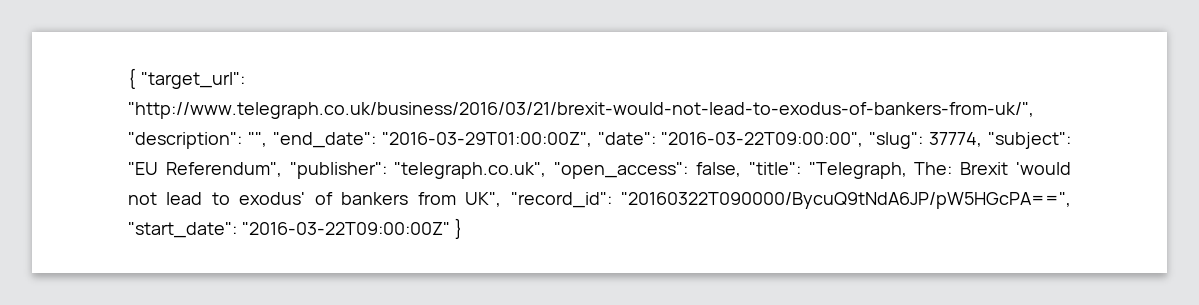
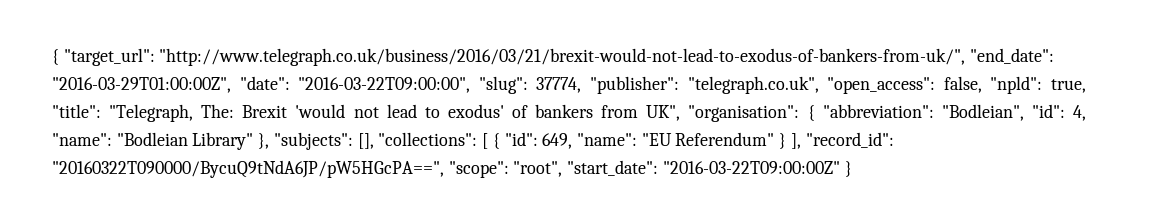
- { "target_url": "http://www.telegraph.co.uk/business/2016/03/21/brexit-would-not-lead-to-exodus-of-bankers-from-uk/", "description": "", "end_date": "2016-03-29T01:00:00Z", "date": "2016-03-22T09:00:00", "slug": 37774, "subject": "EU Referendum", "publisher": "telegraph.co.uk", "open_access": false, "title": "Telegraph, The: Brexit 'would not lead to exodus' of bankers from UK", "record_id": "20160322T090000/BycuQ9tNdA6JP/pW5HGcPA==", "start_date": "2016-03-22T09:00:00Z" }
+ { "target_url": "http://www.telegraph.co.uk/business/2016/03/21/brexit-would-not-lead-to-exodus-of-bankers-from-uk/", "end_date": "2016-03-29T01:00:00Z", "date": "2016-03-22T09:00:00", "slug": 37774, "publisher": "telegraph.co.uk", "open_access": false, "npld": true, "title": "Telegraph, The: Brexit 'would not lead to exodus' of bankers from UK", "organisation": { "abbreviation": "Bodleian", "id": 4, "name": "Bodleian Library" }, "subjects": [], "collections": [ { "id": 649, "name": "EU Referendum" } ], "record_id": "20160322T090000/BycuQ9tNdA6JP/pW5HGcPA==", "scope": "root", "start_date": "2016-03-22T09:00:00Z" }

